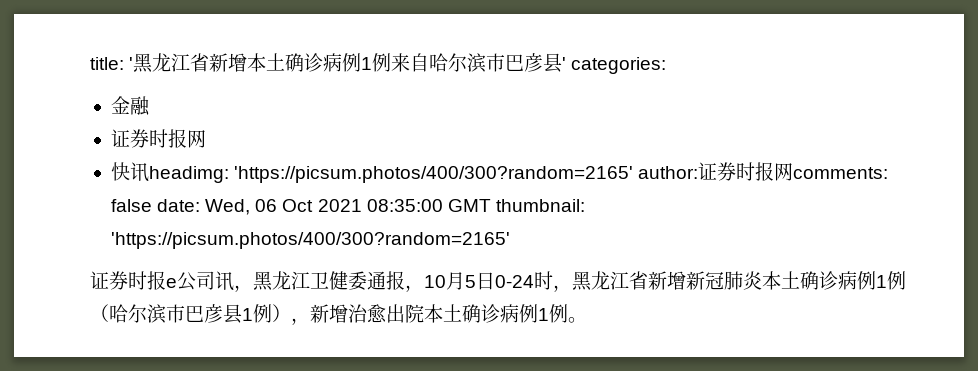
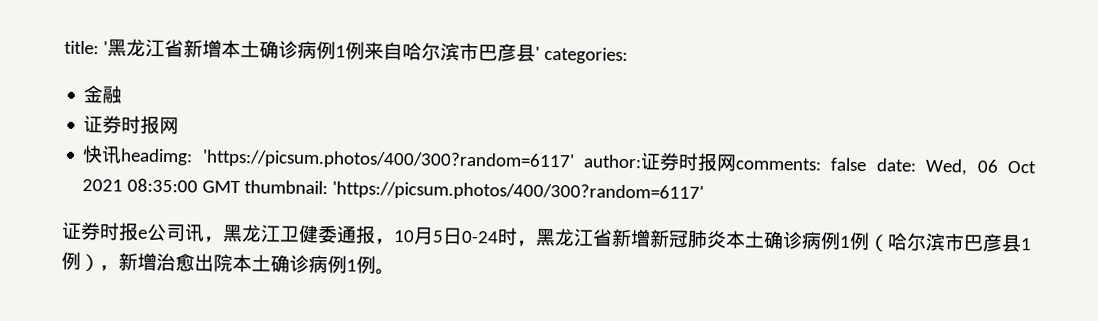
- 快讯headimg: 'https://picsum.photos/400/300?random=2165' author:证券时报网comments: false date: Wed, 06 Oct 2021 08:35:00 GMT thumbnail: 'https://picsum.photos/400/300?random=2165'
+ 快讯headimg: 'https://picsum.photos/400/300?random=6117' author:证券时报网comments: false date: Wed, 06 Oct 2021 08:35:00 GMT thumbnail: 'https://picsum.photos/400/300?random=6117'

